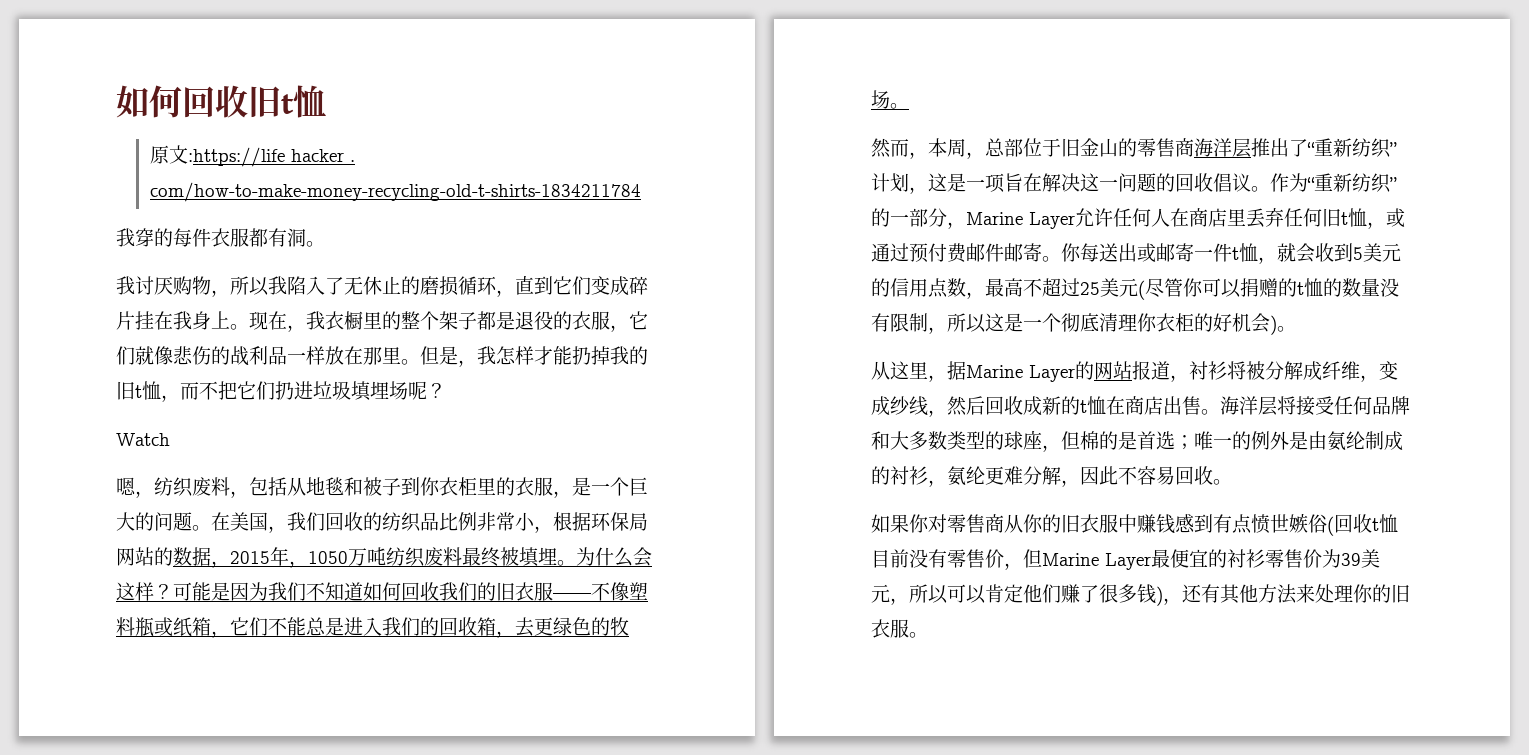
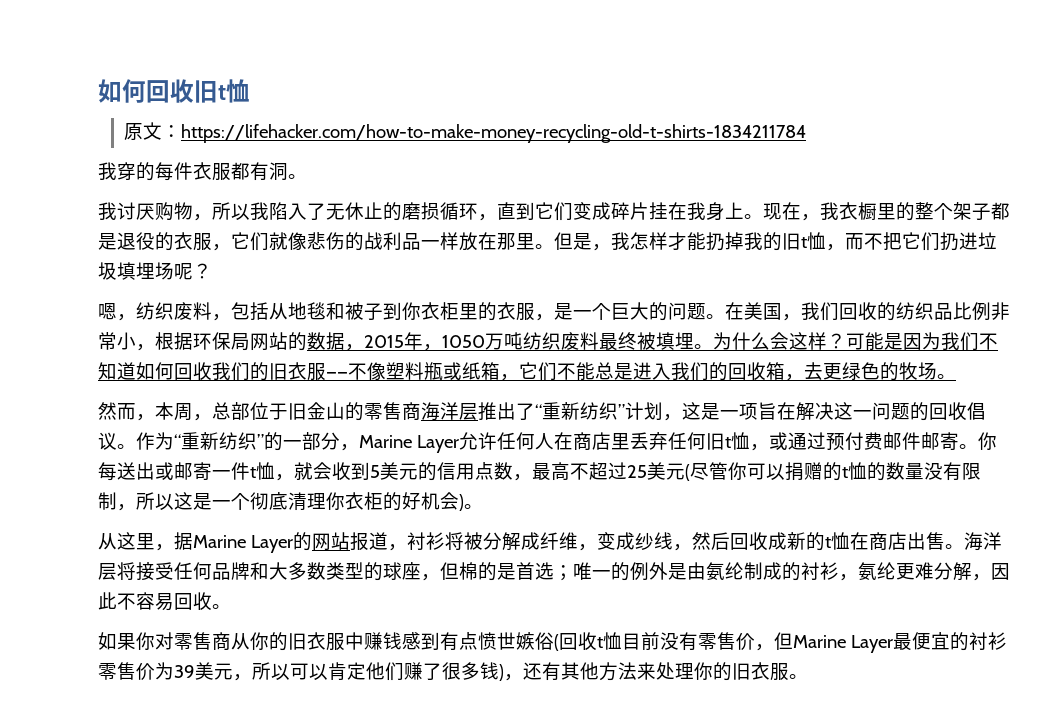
- 原文:https://life hacker . com/how-to-make-money-recycling-old-t-shirts-1834211784
+ 原文：https://lifehacker.com/how-to-make-money-recycling-old-t-shirts-1834211784
- Watch

